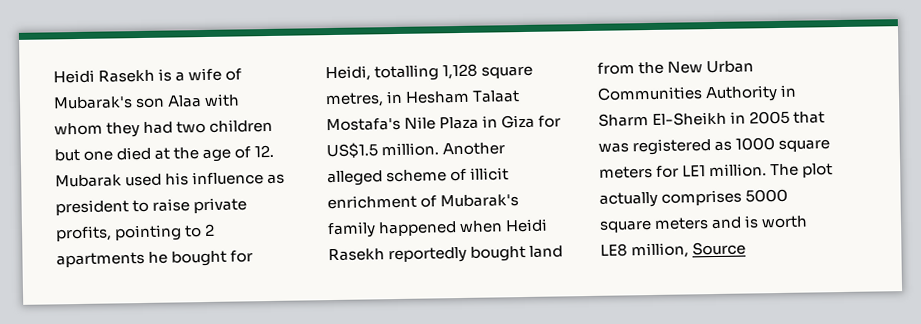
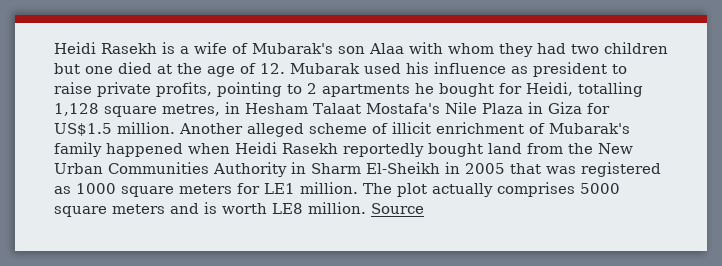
- The plot actually comprises 5000 square meters and is worth LE8 million, Source
+ The plot actually comprises 5000 square meters and is worth LE8 million. Source

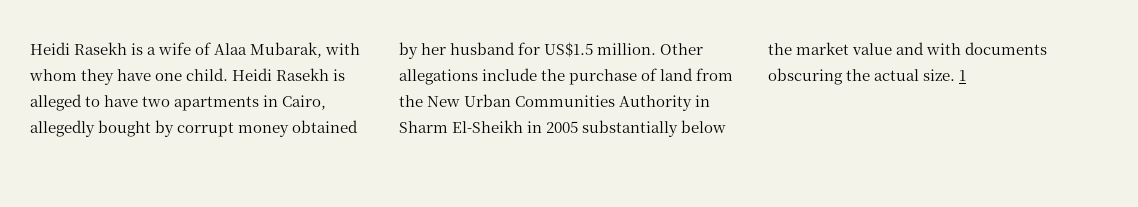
- Heidi Rasekh is a wife of Mubarak's son Alaa with whom they had two children but one died at the age of 12. Mubarak used his influence as president to raise private profits, pointing to 2 apartments he bought for Heidi, totalling 1,128 square metres, in Hesham Talaat Mostafa's Nile Plaza in Giza for US$1.5 million. Another alleged scheme of illicit enrichment of Mubarak's family happened when Heidi Rasekh reportedly bought land from the New Urban Communities Authority in Sharm El-Sheikh in 2005 that was registered as 1000 square meters for LE1 million. The plot actually comprises 5000 square meters and is worth LE8 million. Source
+ Heidi Rasekh is a wife of Alaa Mubarak, with whom they have one child. Heidi Rasekh is alleged to have two apartments in Cairo, allegedly bought by corrupt money obtained by her husband for US$1.5 million. Other allegations include the purchase of land from the New Urban Communities Authority in Sharm El-Sheikh in 2005 substantially below the market value and with documents obscuring the actual size. 1

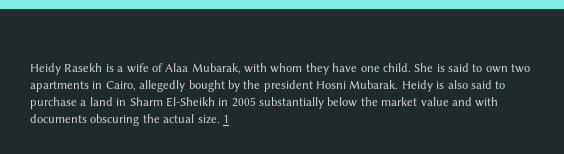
- Heidi Rasekh is a wife of Alaa Mubarak, with whom they have one child.
+ Heidy Rasekh is a wife of Alaa Mubarak, with whom they have one child.
- Heidi Rasekh is alleged to have two apartments in Cairo, allegedly bought by corrupt money obtained by her husband for US$1.5 million. Other allegations include the purchase of land from the New Urban Communities Authority in Sharm El-Sheikh in 2005 substantially below the market value and with documents obscuring the actual size.
+ She is said to own two apartments in Cairo, allegedly bought by the president Hosni Mubarak. Heidy is also said to purchase a land in Sharm El-Sheikh in 2005 substantially below the market value and with documents obscuring the actual size.

